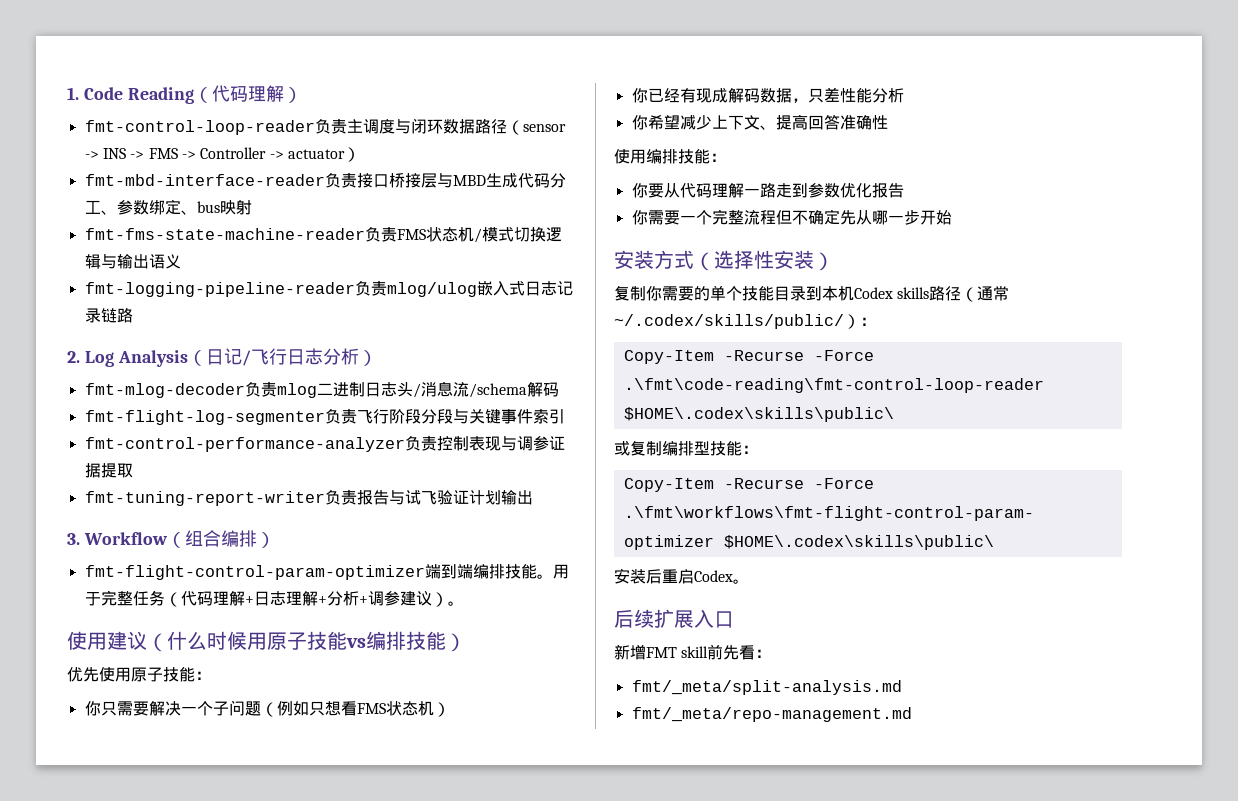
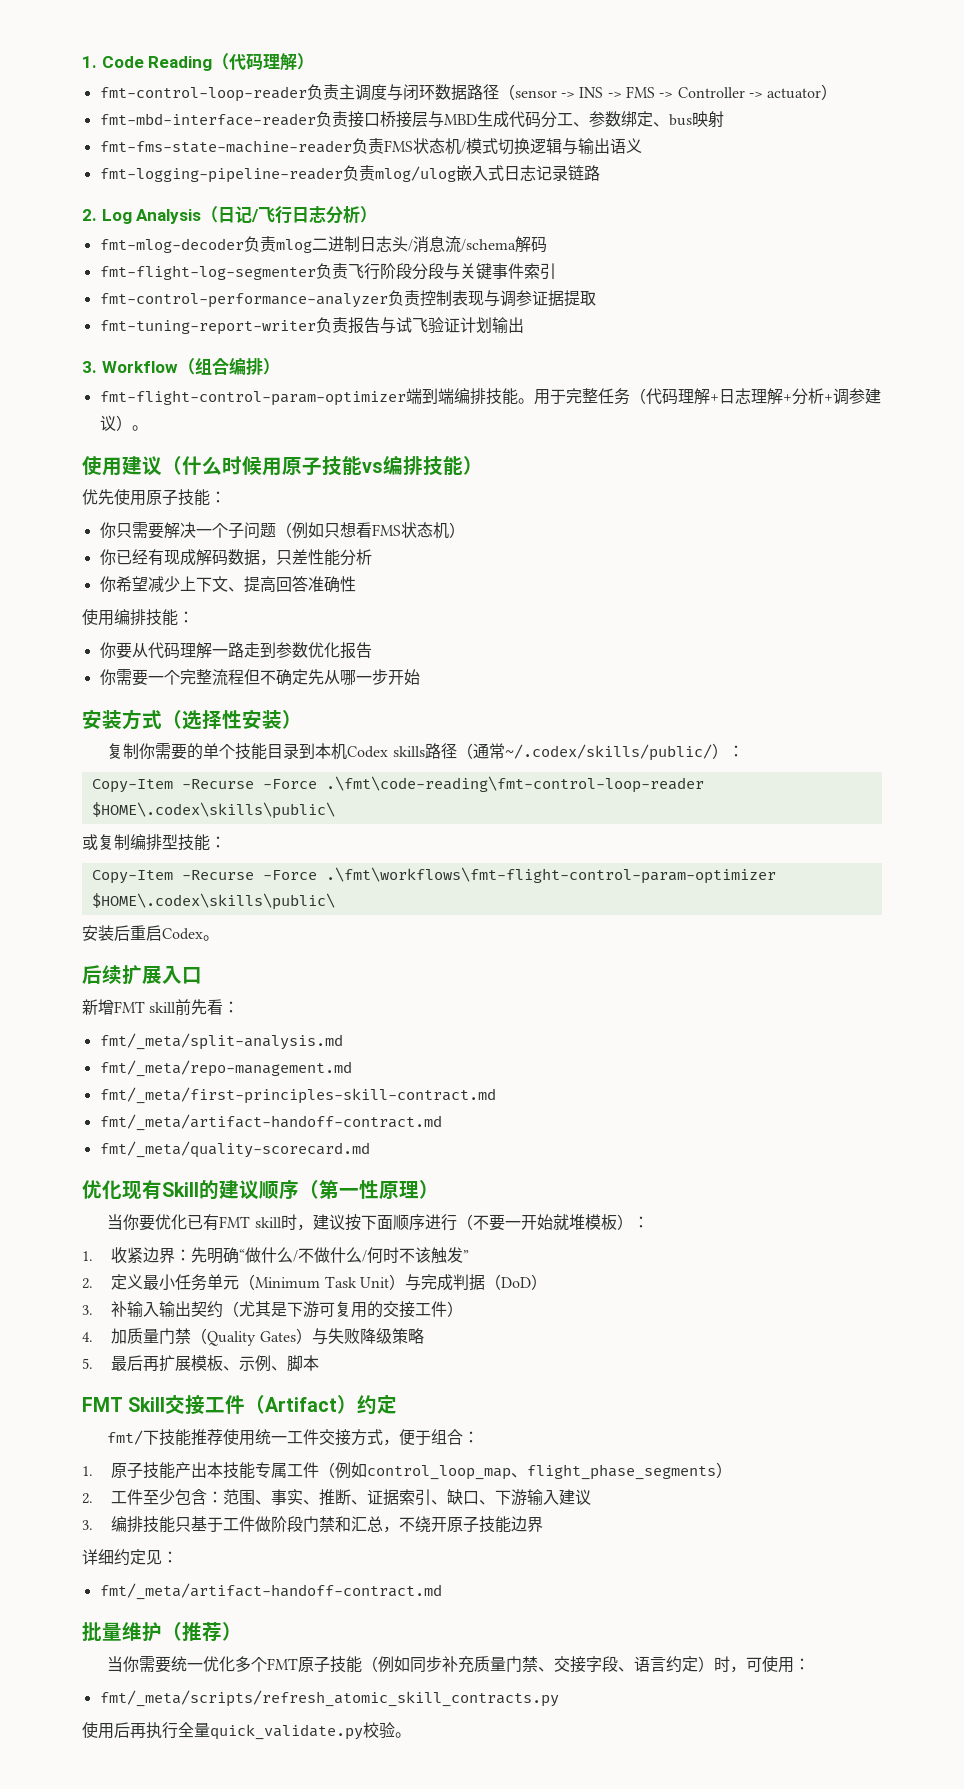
+ fmt/_meta/first-principles-skill-contract.md
+ fmt/_meta/artifact-handoff-contract.md
+ fmt/_meta/quality-scorecard.md
+ 优化现有Skill的建议顺序（第一性原理）
+ 当你要优化已有FMT skill时，建议按下面顺序进行（不要一开始就堆模板）：
+ 1.收紧边界：先明确“做什么/不做什么/何时不该触发”
+ 2.定义最小任务单元（Minimum Task Unit）与完成判据（DoD）
+ 3.补输入输出契约（尤其是下游可复用的交接工件）
+ 4.加质量门禁（Quality Gates）与失败降级策略
+ 5.最后再扩展模板、示例、脚本
+ FMT Skill交接工件（Artifact）约定
+ fmt/下技能推荐使用统一工件交接方式，便于组合：
+ 1.原子技能产出本技能专属工件（例如control_loop_map、flight_phase_segments）
+ 2.工件至少包含：范围、事实、推断、证据索引、缺口、下游输入建议
+ 3.编排技能只基于工件做阶段门禁和汇总，不绕开原子技能边界
+ 详细约定见：
+ fmt/_meta/artifact-handoff-contract.md
+ 批量维护（推荐）
+ 当你需要统一优化多个FMT原子技能（例如同步补充质量门禁、交接字段、语言约定）时，可使用：
+ fmt/_meta/scripts/refresh_atomic_skill_contracts.py
+ 使用后再执行全量quick_validate.py校验。

